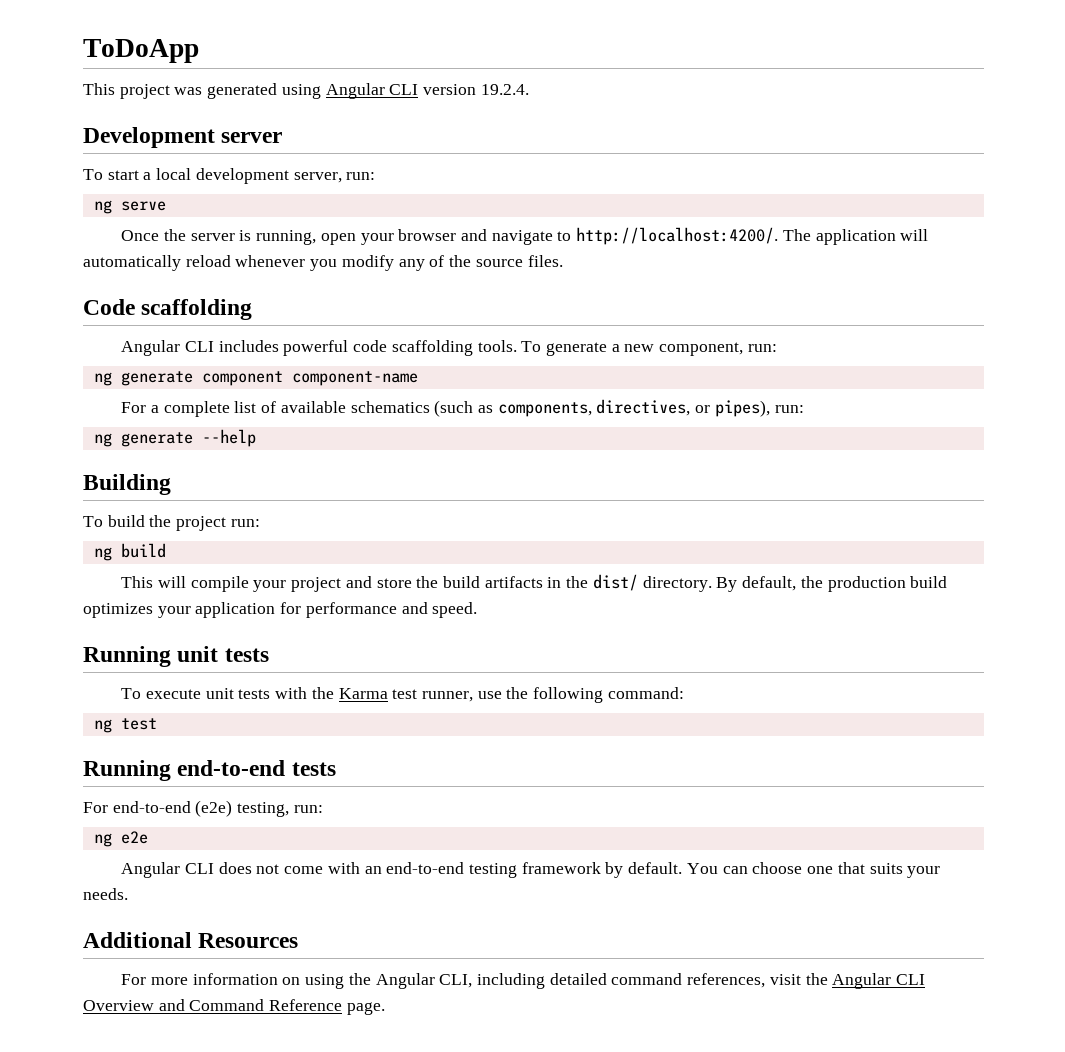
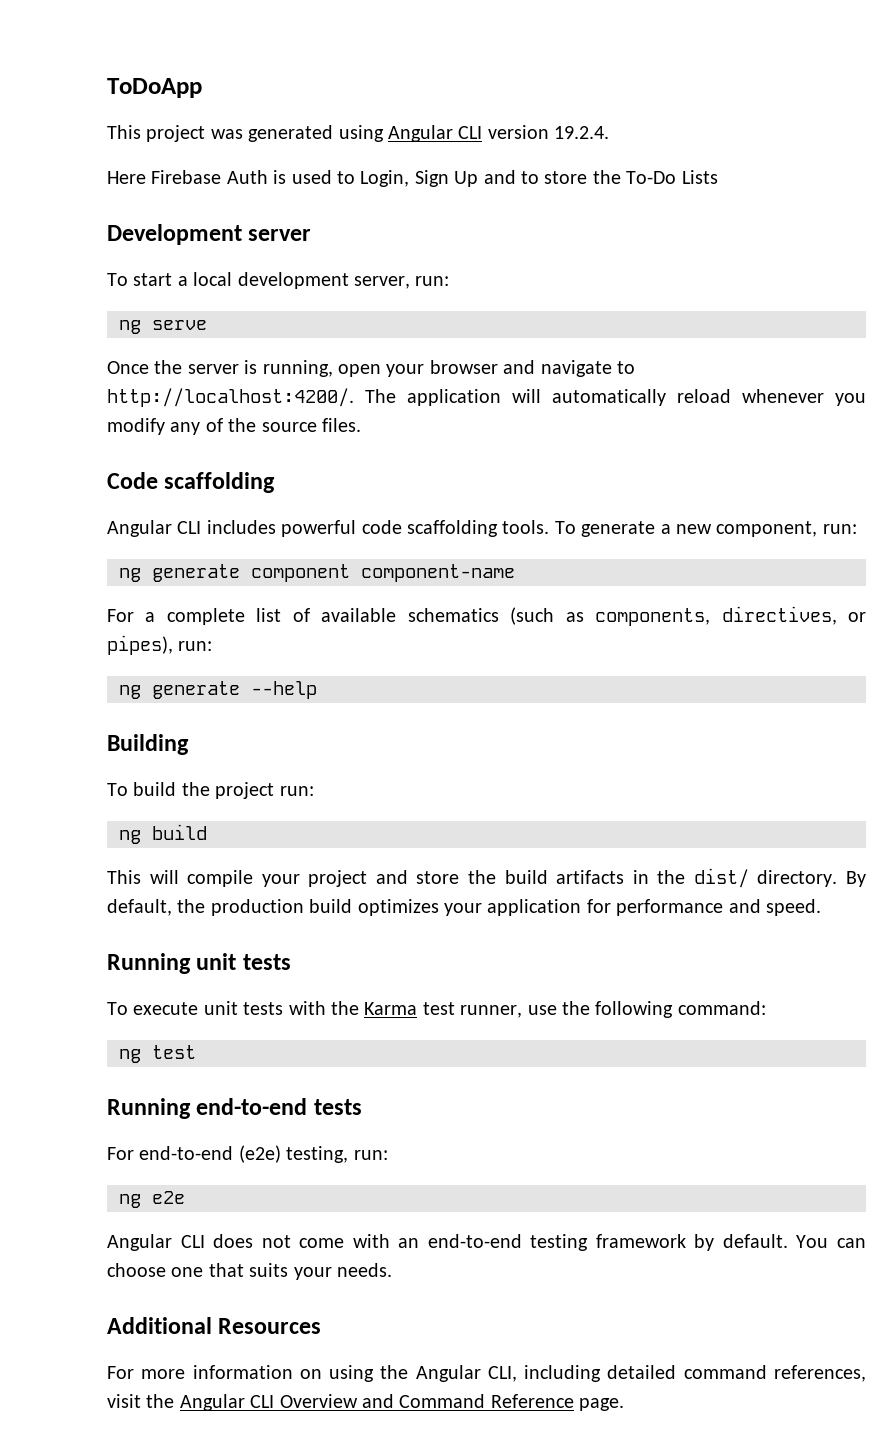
+ Here Firebase Auth is used to Login, Sign Up and to store the To-Do Lists

